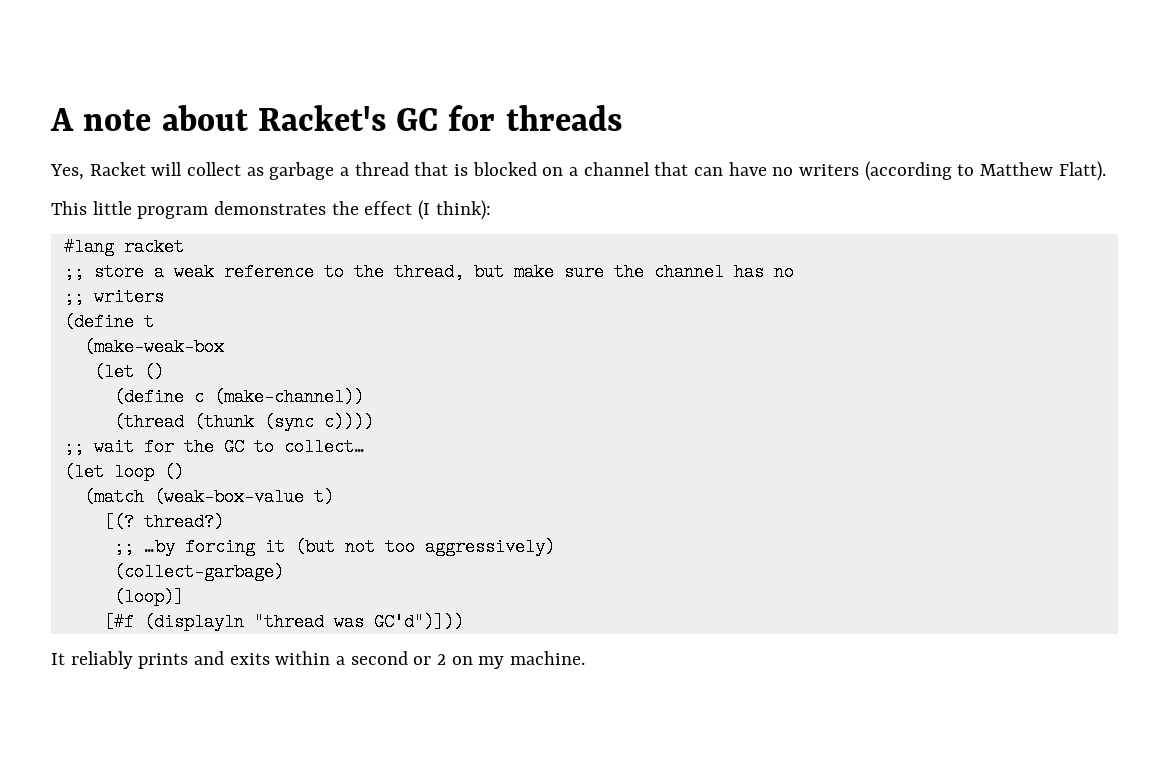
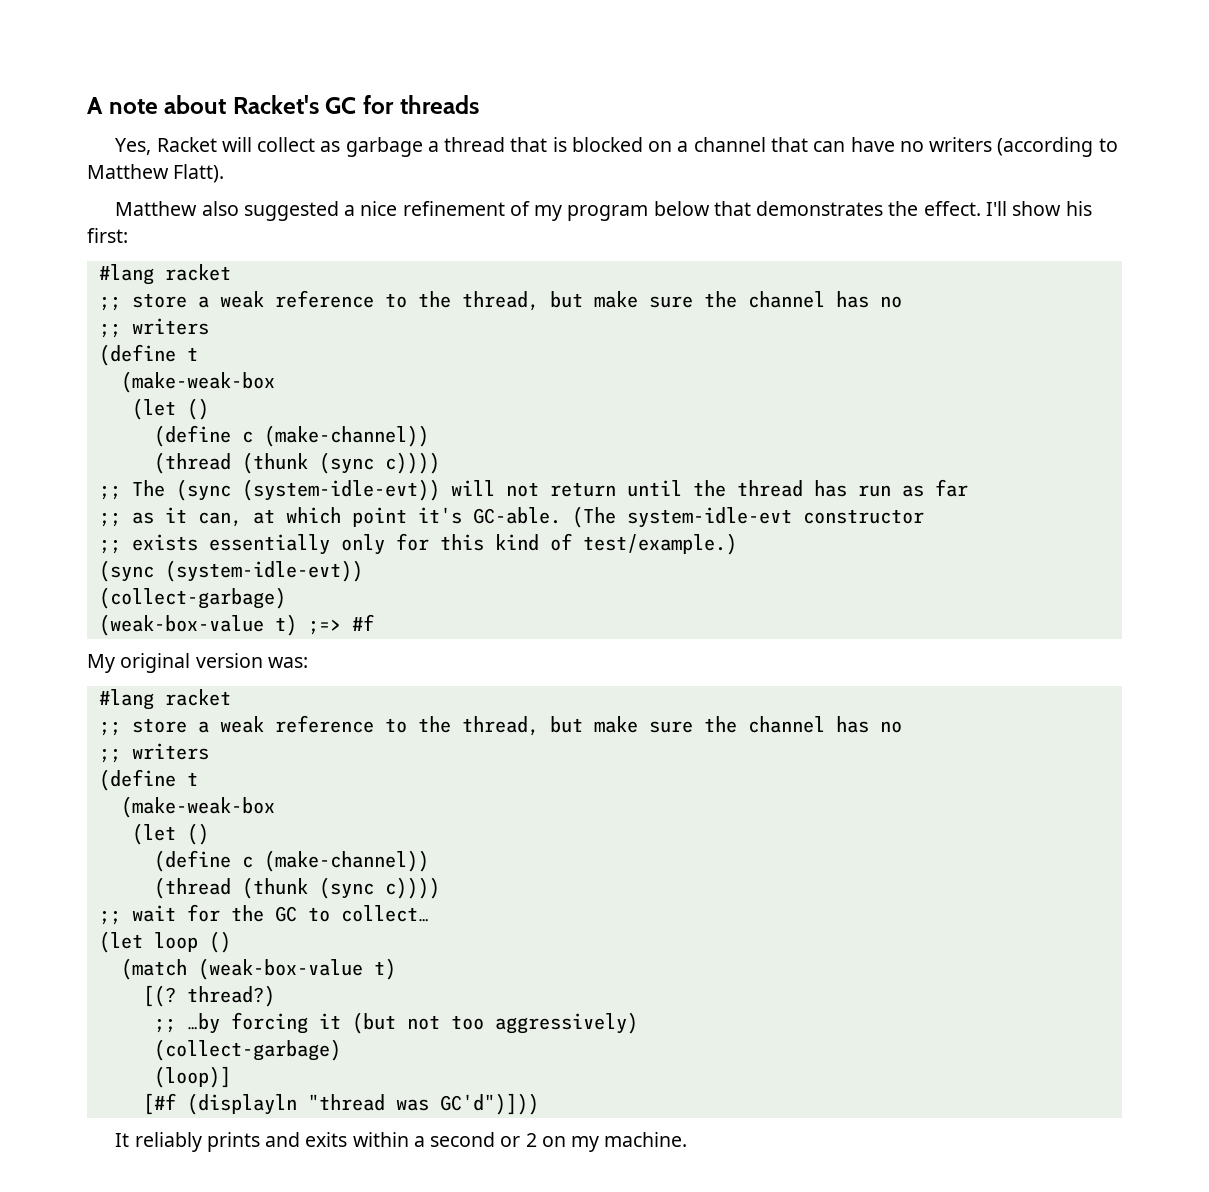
- This little program demonstrates the effect (I think):
+ Matthew also suggested a nice refinement of my program below that demonstrates the effect. I'll show his first:
+ #lang racket
+ ;; store a weak reference to the thread, but make sure the channel has no
+ ;; writers
+ (define t
+ (make-weak-box
+ (let ()
+ (define c (make-channel))
+ (thread (thunk (sync c))))
+ ;; The (sync (system-idle-evt)) will not return until the thread has run as far
+ ;; as it can, at which point it's GC-able. (The system-idle-evt constructor
+ ;; exists essentially only for this kind of test/example.)
+ (sync (system-idle-evt))
+ (collect-garbage)
+ (weak-box-value t) ;=> #f
+ My original version was:

